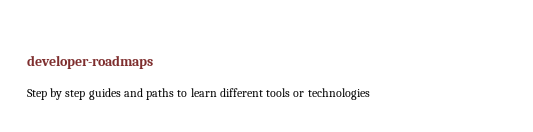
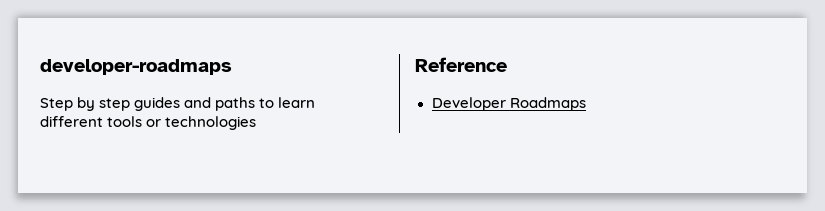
+ Reference
+ Developer Roadmaps

